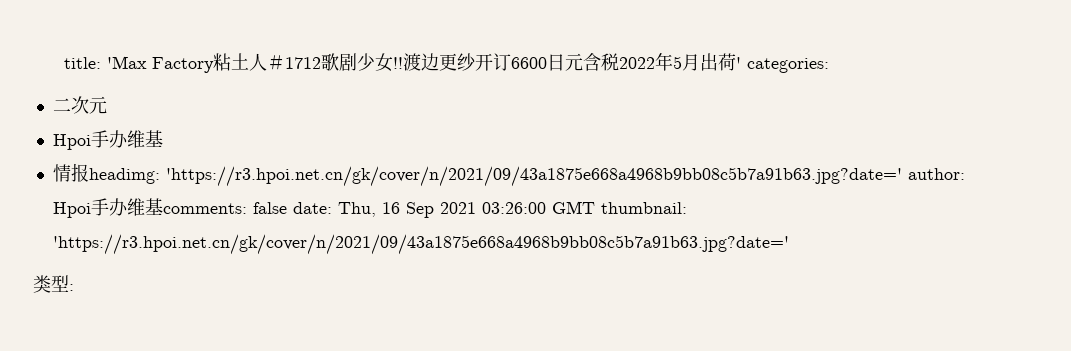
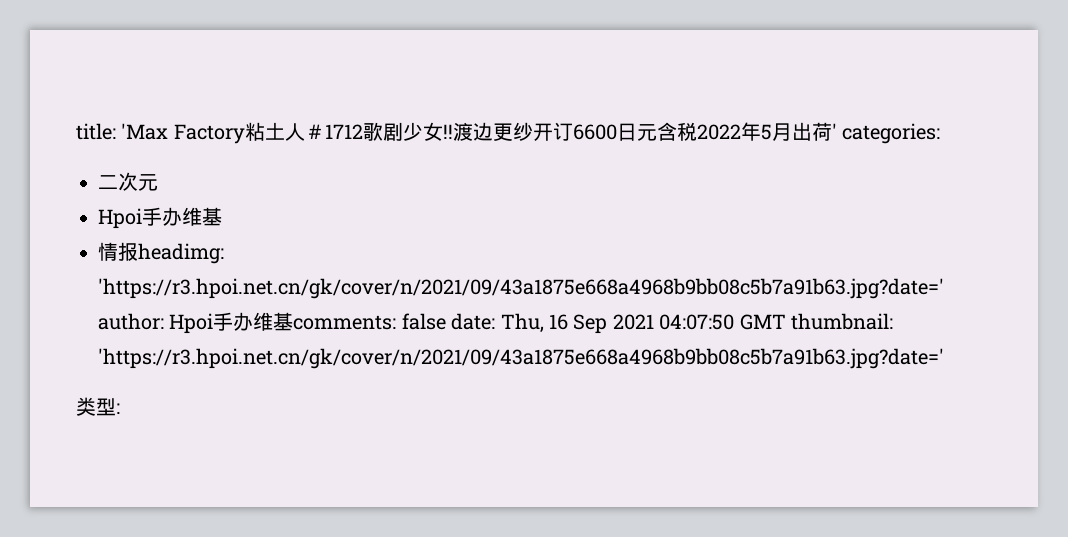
- 情报headimg: 'https://r3.hpoi.net.cn/gk/cover/n/2021/09/43a1875e668a4968b9bb08c5b7a91b63.jpg?date=' author: Hpoi手办维基comments: false date: Thu, 16 Sep 2021 03:26:00 GMT thumbnail: 'https://r3.hpoi.net.cn/gk/cover/n/2021/09/43a1875e668a4968b9bb08c5b7a91b63.jpg?date='
+ 情报headimg: 'https://r3.hpoi.net.cn/gk/cover/n/2021/09/43a1875e668a4968b9bb08c5b7a91b63.jpg?date=' author: Hpoi手办维基comments: false date: Thu, 16 Sep 2021 04:07:50 GMT thumbnail: 'https://r3.hpoi.net.cn/gk/cover/n/2021/09/43a1875e668a4968b9bb08c5b7a91b63.jpg?date='

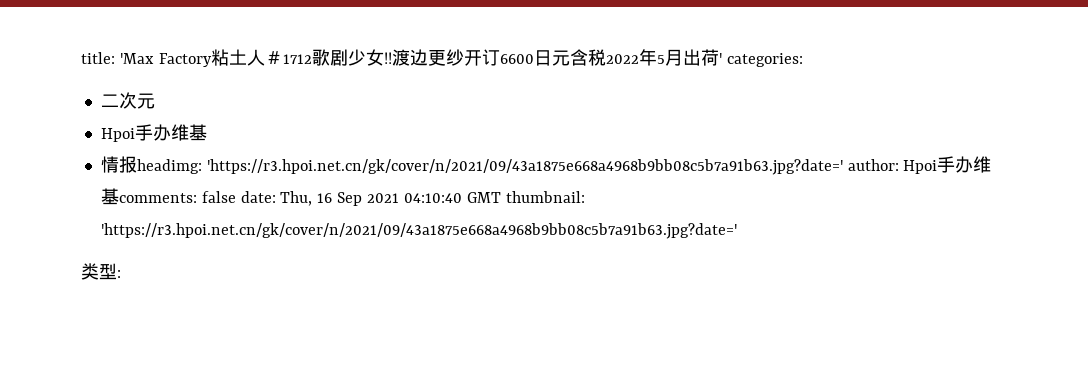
- 情报headimg: 'https://r3.hpoi.net.cn/gk/cover/n/2021/09/43a1875e668a4968b9bb08c5b7a91b63.jpg?date=' author: Hpoi手办维基comments: false date: Thu, 16 Sep 2021 04:07:50 GMT thumbnail: 'https://r3.hpoi.net.cn/gk/cover/n/2021/09/43a1875e668a4968b9bb08c5b7a91b63.jpg?date='
+ 情报headimg: 'https://r3.hpoi.net.cn/gk/cover/n/2021/09/43a1875e668a4968b9bb08c5b7a91b63.jpg?date=' author: Hpoi手办维基comments: false date: Thu, 16 Sep 2021 04:10:40 GMT thumbnail: 'https://r3.hpoi.net.cn/gk/cover/n/2021/09/43a1875e668a4968b9bb08c5b7a91b63.jpg?date='

